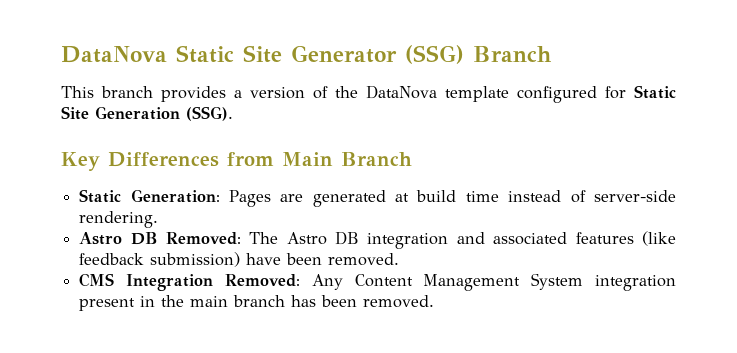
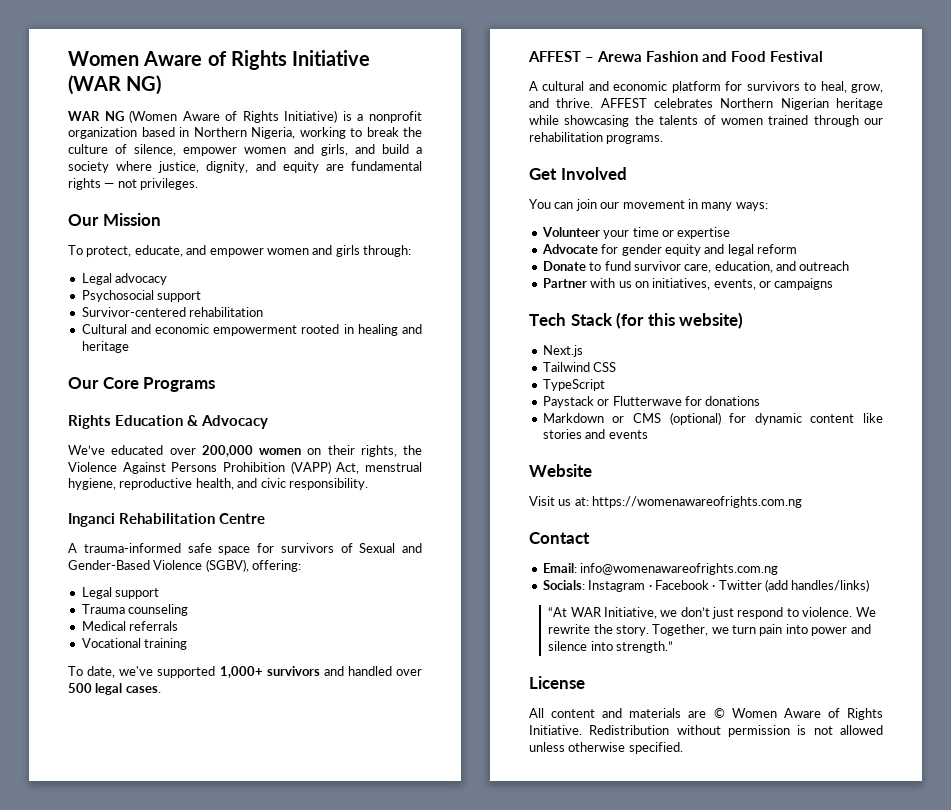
- DataNova Static Site Generator (SSG) Branch
- This branch provides a version of the DataNova template configured for Static Site Generation (SSG).
- Key Differences from Main Branch
- Static Generation: Pages are generated at build time instead of server-side rendering.
- Astro DB Removed: The Astro DB integration and associated features (like feedback submission) have been removed.
- CMS Integration Removed: Any Content Management System integration present in the main branch has been removed.
+ Women Aware of Rights Initiative (WAR NG)
+ WAR NG (Women Aware of Rights Initiative) is a nonprofit organization based in Northern Nigeria, working to break the culture of silence, empower women and girls, and build a society where justice, dignity, and equity are fundamental rights — not privileges.
+ Our Mission
+ To protect, educate, and empower women and girls through:
+ Legal advocacy
+ Psychosocial support
+ Survivor-centered rehabilitation
+ Cultural and economic empowerment rooted in healing and heritage
+ Our Core Programs
+ Rights Education & Advocacy
+ We’ve educated over 200,000 women on their rights, the Violence Against Persons Prohibition (VAPP) Act, menstrual hygiene, reproductive health, and civic responsibility.
+ Inganci Rehabilitation Centre
+ A trauma-informed safe space for survivors of Sexual and Gender-Based Violence (SGBV), offering:
+ Legal support
+ Trauma counseling
+ Medical referrals
+ Vocational training
+ To date, we've supported 1,000+ survivors and handled over 500 legal cases.
+ AFFEST – Arewa Fashion and Food Festival
+ A cultural and economic platform for survivors to heal, grow, and thrive. AFFEST celebrates Northern Nigerian heritage while showcasing the talents of women trained through our rehabilitation programs.
+ Get Involved
+ You can join our movement in many ways:
+ Volunteer your time or expertise
+ Advocate for gender equity and legal reform
+ Donate to fund survivor care, education, and outreach
+ Partner with us on initiatives, events, or campaigns
+ Tech Stack (for this website)
+ Next.js
+ Tailwind CSS
+ TypeScript
+ Paystack or Flutterwave for donations
+ Markdown or CMS (optional) for dynamic content like stories and events
+ Website
+ Visit us at: https://womenawareofrights.com.ng
+ Contact
+ Email: info@womenawareofrights.com.ng
+ Socials: Instagram · Facebook · Twitter (add handles/links)
+ “At WAR Initiative, we don’t just respond to violence. We rewrite the story. Together, we turn pain into power and silence into strength.”
+ License
+ All content and materials are © Women Aware of Rights Initiative. Redistribution without permission is not allowed unless otherwise specified.

